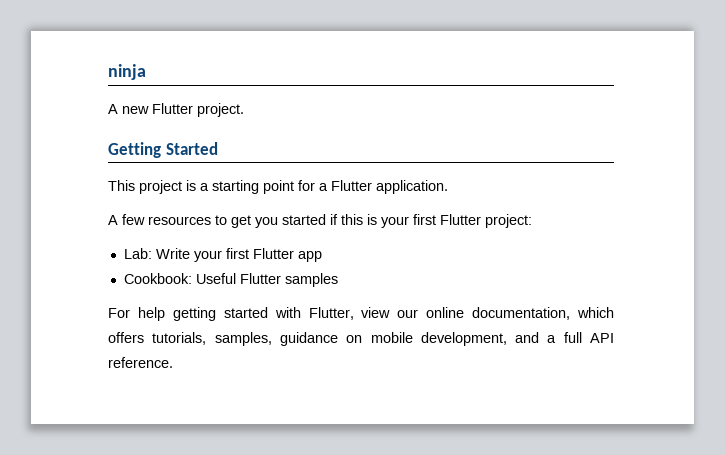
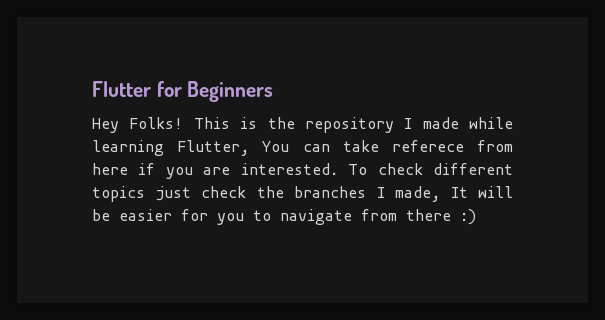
- ninja
- A new Flutter project.
- Getting Started
- This project is a starting point for a Flutter application.
- A few resources to get you started if this is your first Flutter project:
- Lab: Write your first Flutter app
- Cookbook: Useful Flutter samples
- For help getting started with Flutter, view our online documentation, which offers tutorials, samples, guidance on mobile development, and a full API reference.
+ Flutter for Beginners
+ Hey Folks! This is the repository I made while learning Flutter, You can take referece from here if you are interested. To check different topics just check the branches I made, It will be easier for you to navigate from there :)

